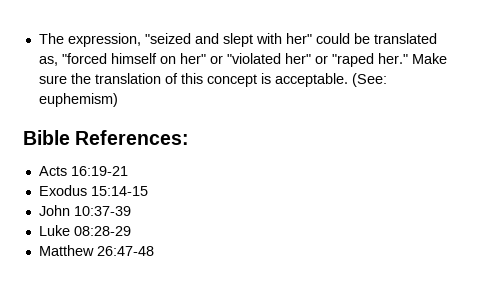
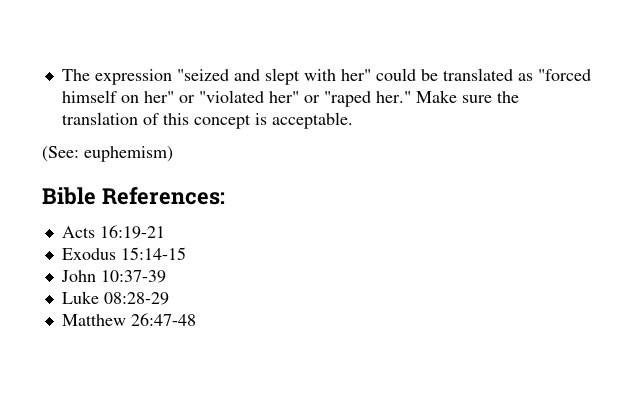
- The expression, "seized and slept with her" could be translated as, "forced himself on her" or "violated her" or "raped her."
+ The expression "seized and slept with her" could be translated as "forced himself on her" or "violated her" or "raped her."
- Make sure the translation of this concept is acceptable. (See: euphemism)
+ Make sure the translation of this concept is acceptable.
+ (See: euphemism)

